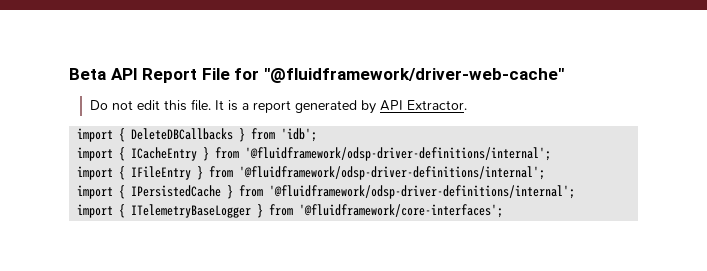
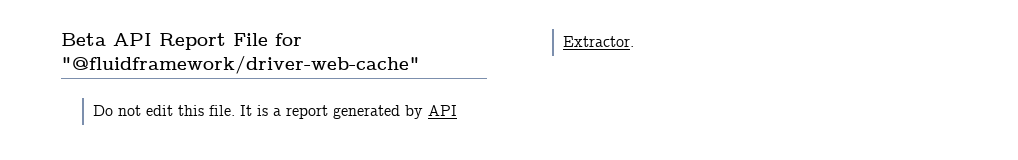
- import { DeleteDBCallbacks } from 'idb';
- import { ICacheEntry } from '@fluidframework/odsp-driver-definitions/internal';
- import { IFileEntry } from '@fluidframework/odsp-driver-definitions/internal';
- import { IPersistedCache } from '@fluidframework/odsp-driver-definitions/internal';
- import { ITelemetryBaseLogger } from '@fluidframework/core-interfaces';

